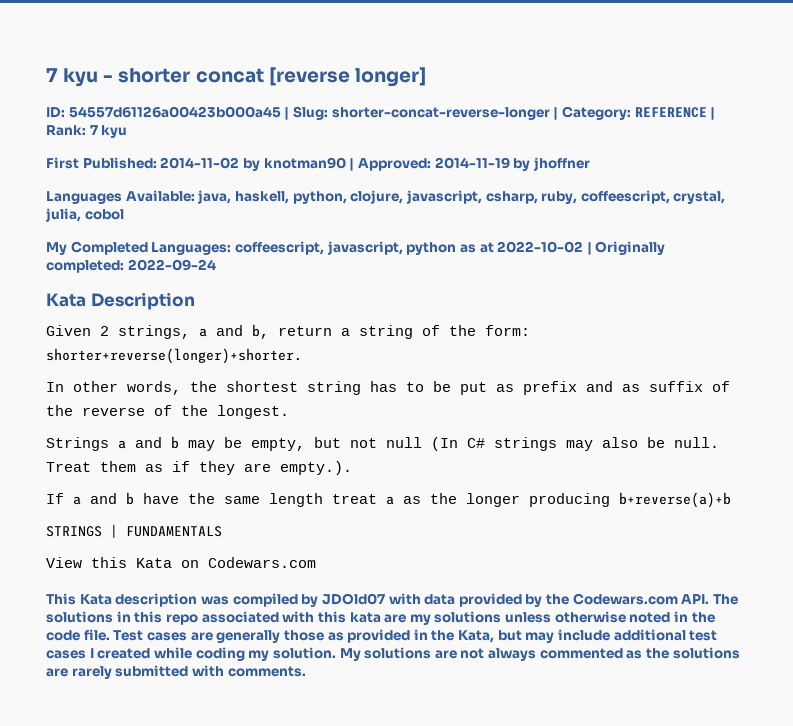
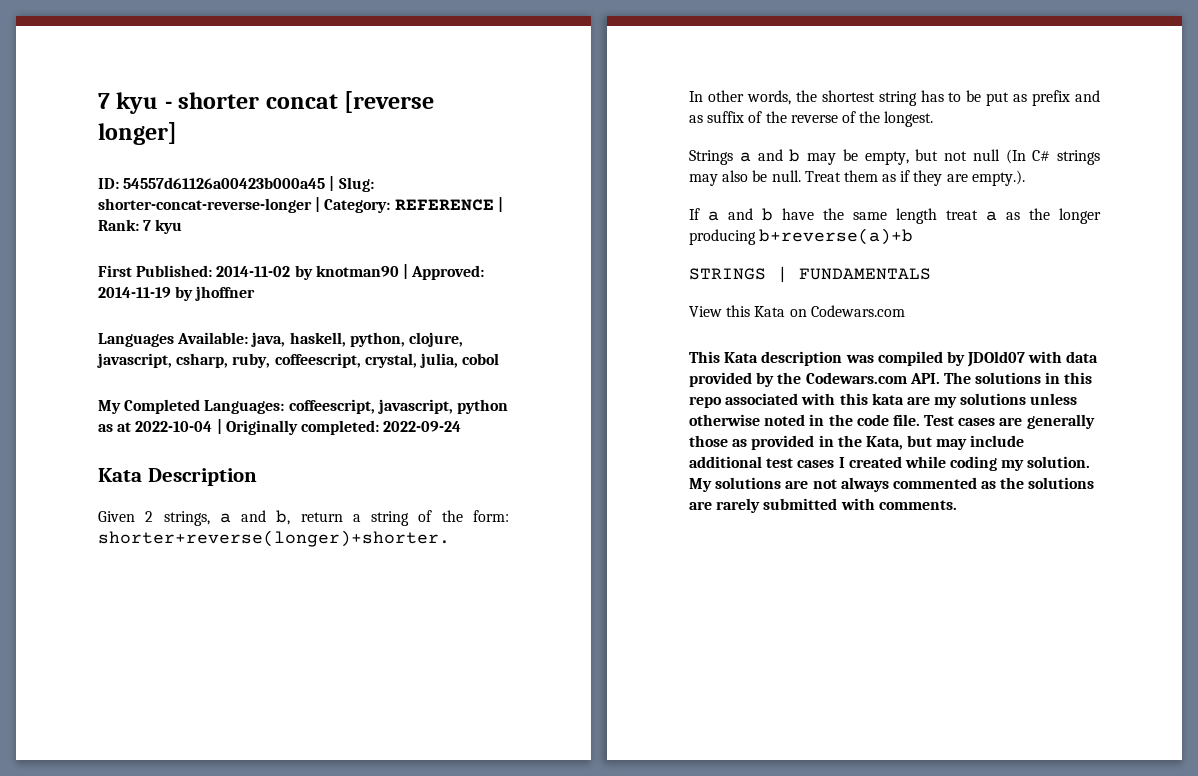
- My Completed Languages: coffeescript, javascript, python as at 2022-10-02 | Originally completed: 2022-09-24
+ My Completed Languages: coffeescript, javascript, python as at 2022-10-04 | Originally completed: 2022-09-24

